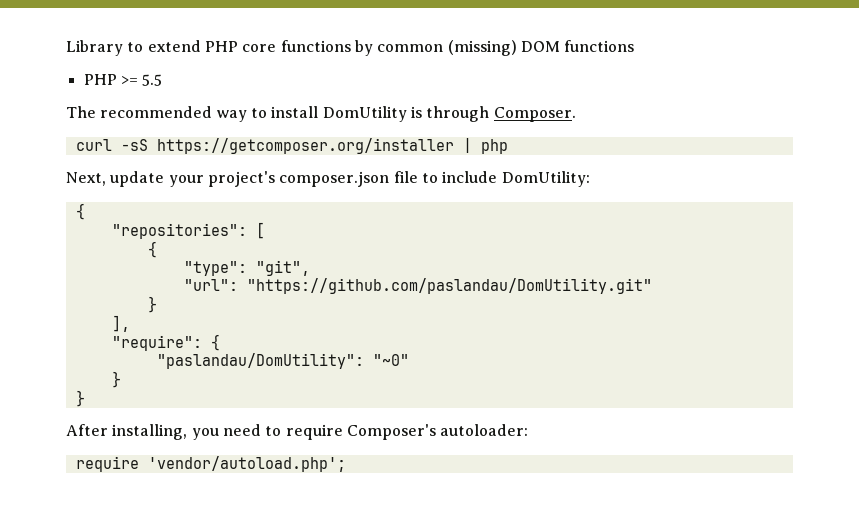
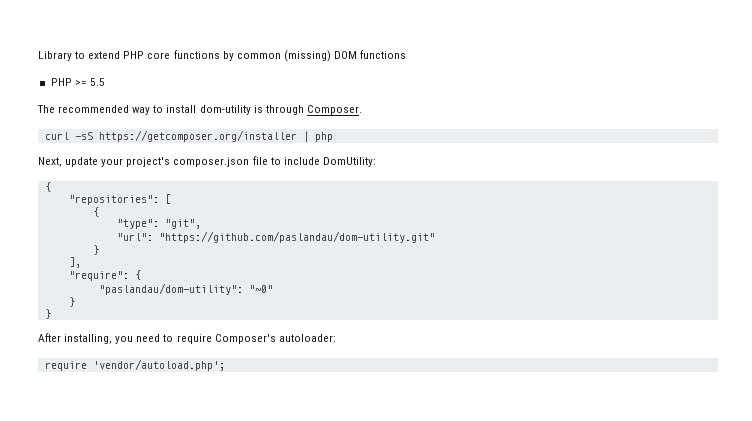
- The recommended way to install DomUtility is through Composer.
+ The recommended way to install dom-utility is through Composer.
- "url": "https://github.com/paslandau/DomUtility.git"
+ "url": "https://github.com/paslandau/dom-utility.git"
- "paslandau/DomUtility": "~0"
+ "paslandau/dom-utility": "~0"

